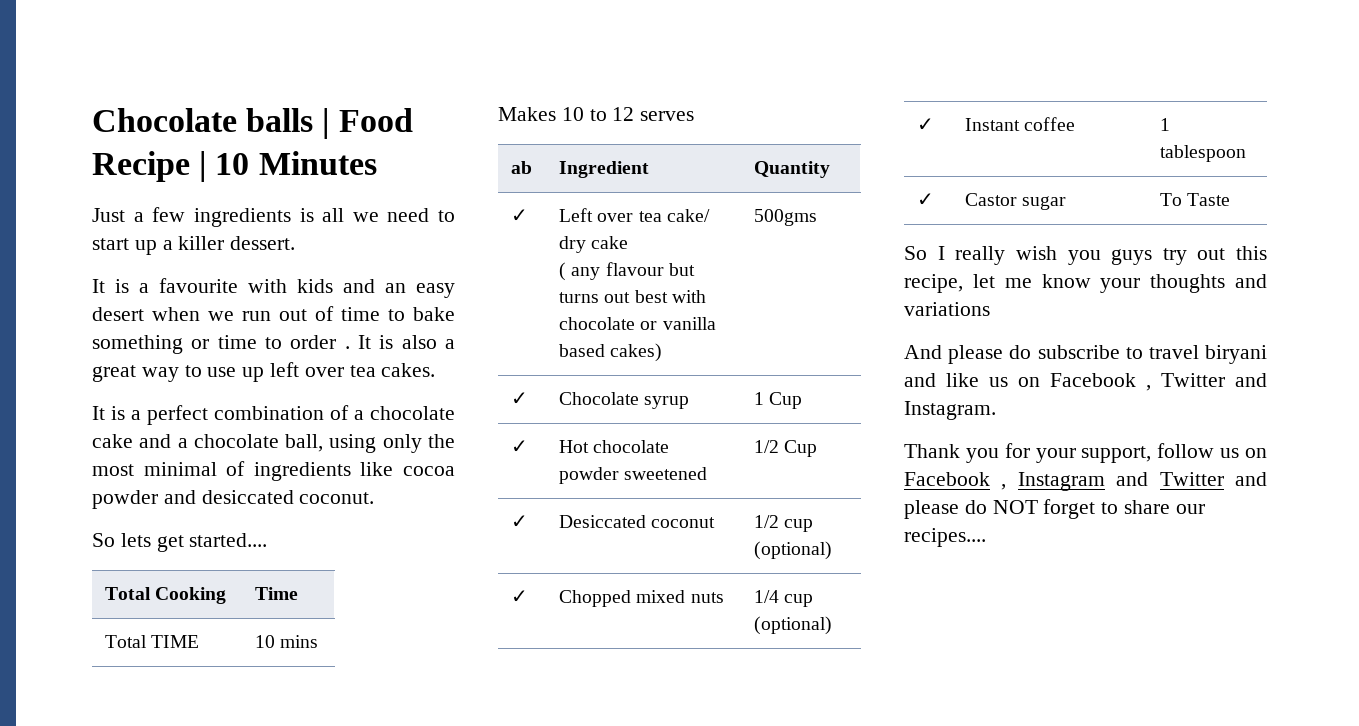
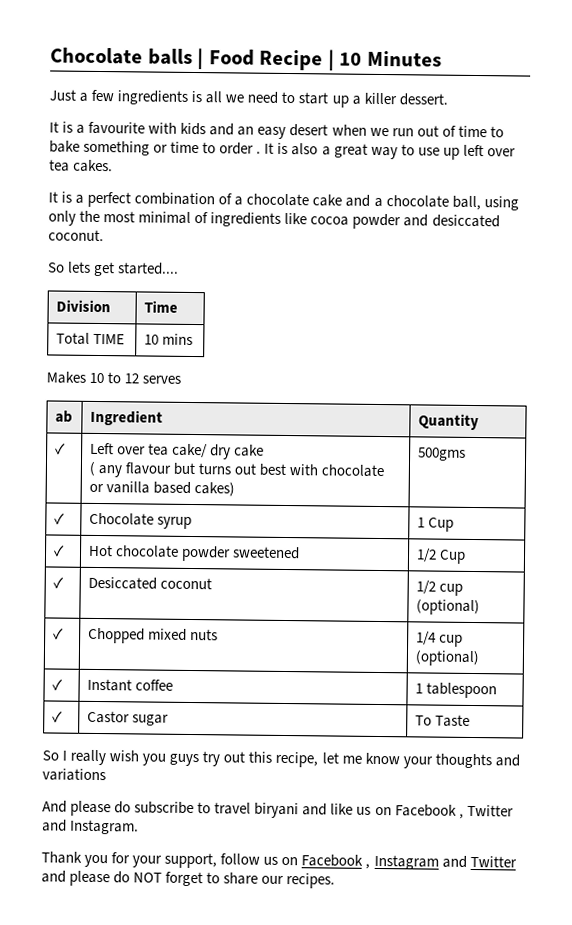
- Total Cooking | Time
+ Division | Time
- Thank you for your support, follow us on Facebook , Instagram and Twitter and please do NOT forget to share our recipes....
+ Thank you for your support, follow us on Facebook , Instagram and Twitter and please do NOT forget to share our recipes.

